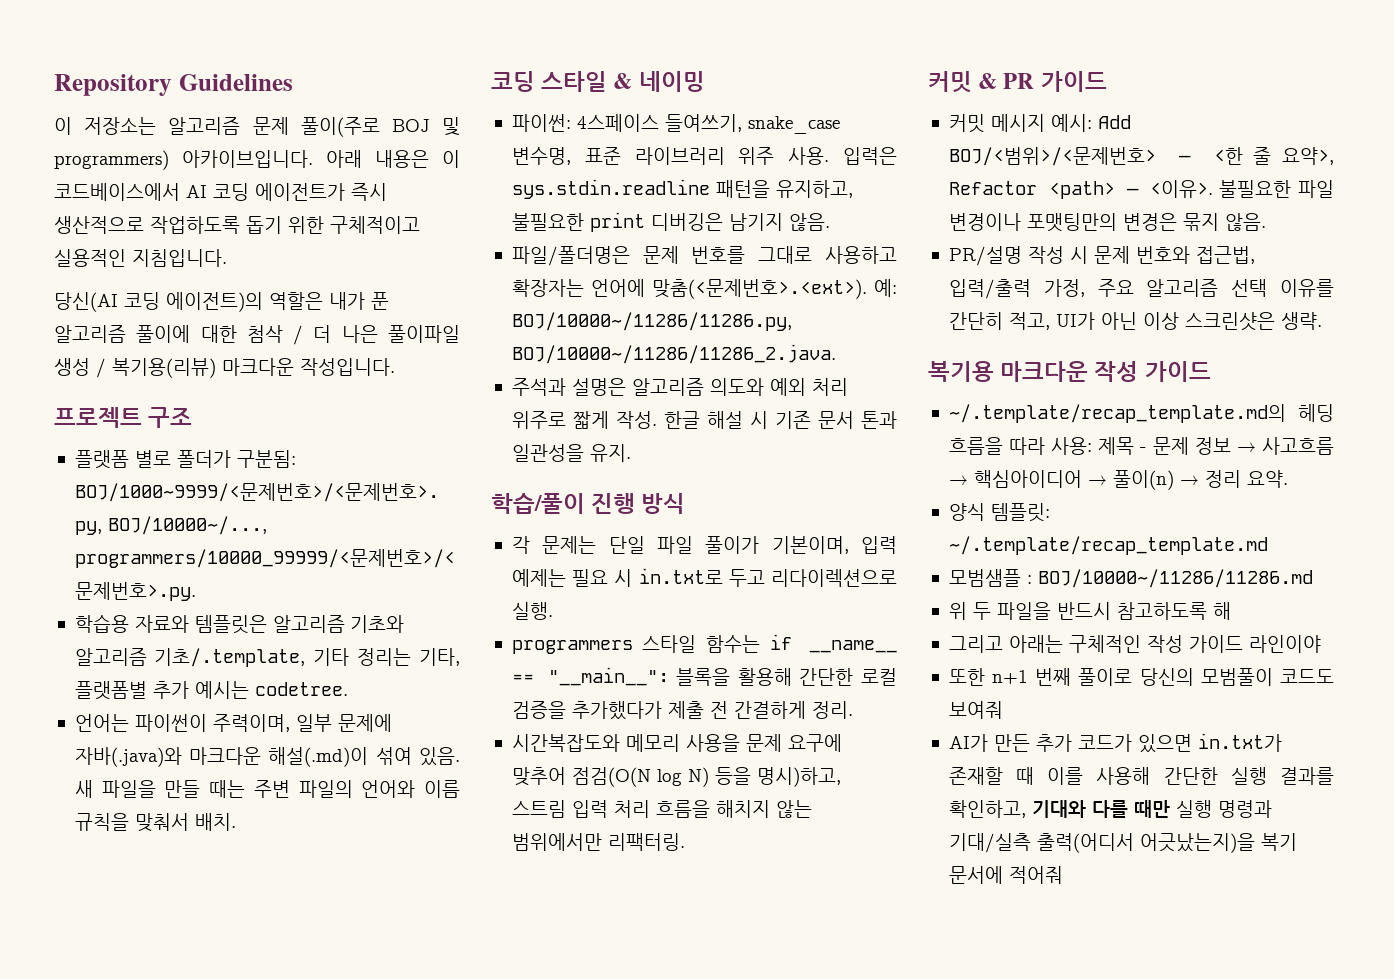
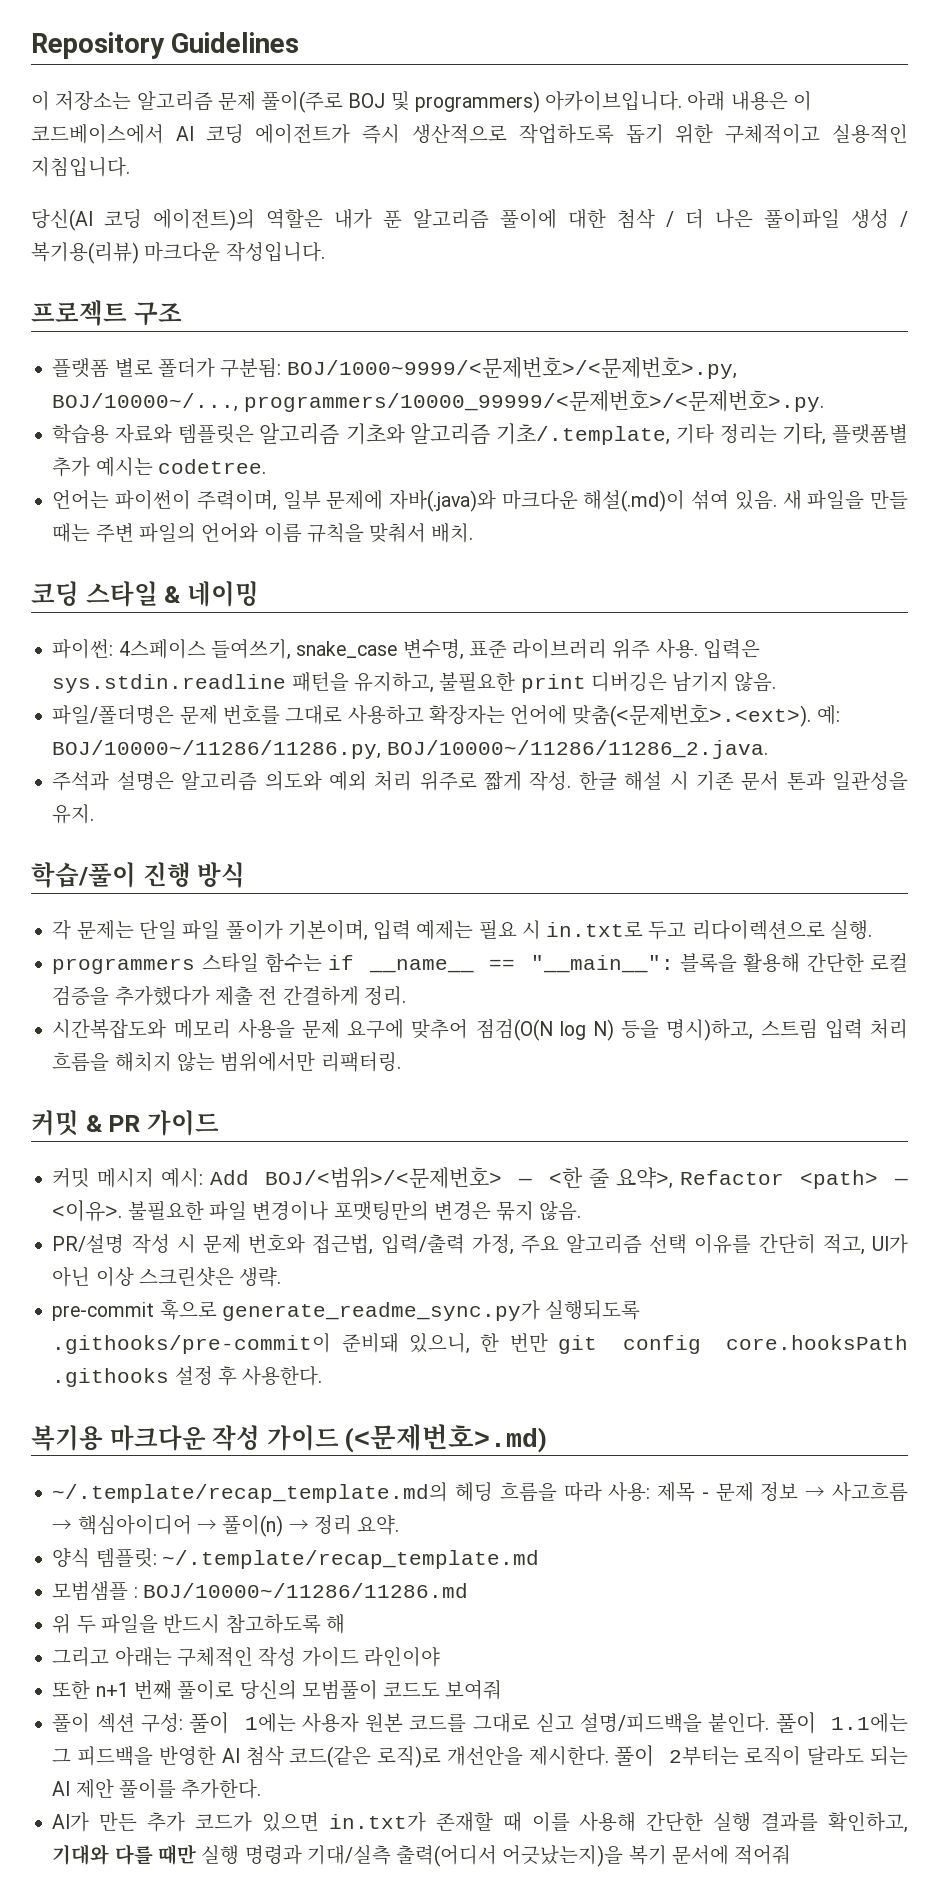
+ pre-commit 훅으로 generate_readme_sync.py가 실행되도록 .githooks/pre-commit이 준비돼 있으니, 한 번만 git config core.hooksPath .githooks 설정 후 사용한다.
- 복기용 마크다운 작성 가이드
+ 복기용 마크다운 작성 가이드 (<문제번호>.md)
+ 풀이 섹션 구성: 풀이 1에는 사용자 원본 코드를 그대로 싣고 설명/피드백을 붙인다. 풀이 1.1에는 그 피드백을 반영한 AI 첨삭 코드(같은 로직)로 개선안을 제시한다. 풀이 2부터는 로직이 달라도 되는 AI 제안 풀이를 추가한다.

